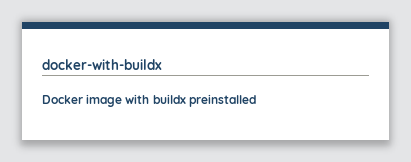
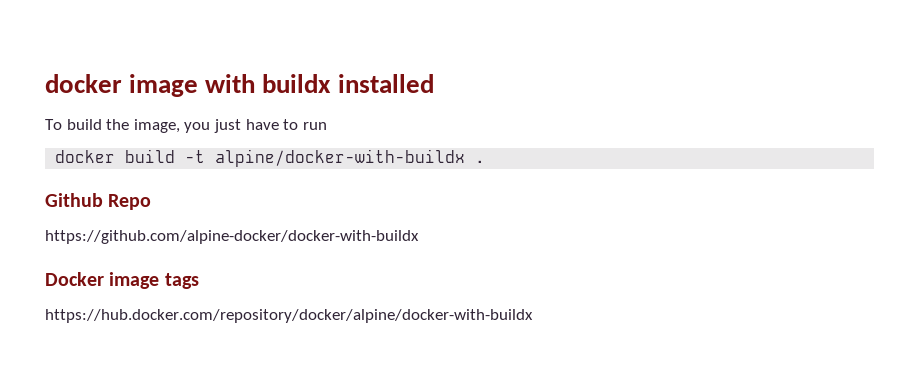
- docker-with-buildx
+ docker image with buildx installed
+ To build the image, you just have to run
+ docker build -t alpine/docker-with-buildx .
+ Github Repo
+ https://github.com/alpine-docker/docker-with-buildx
- Docker image with buildx preinstalled
+ Docker image tags
+ https://hub.docker.com/repository/docker/alpine/docker-with-buildx

